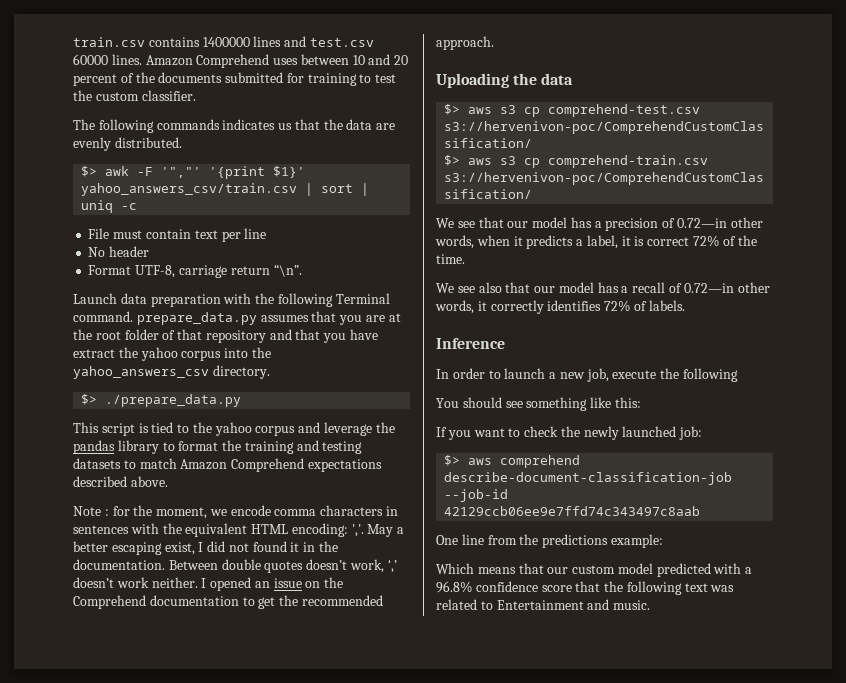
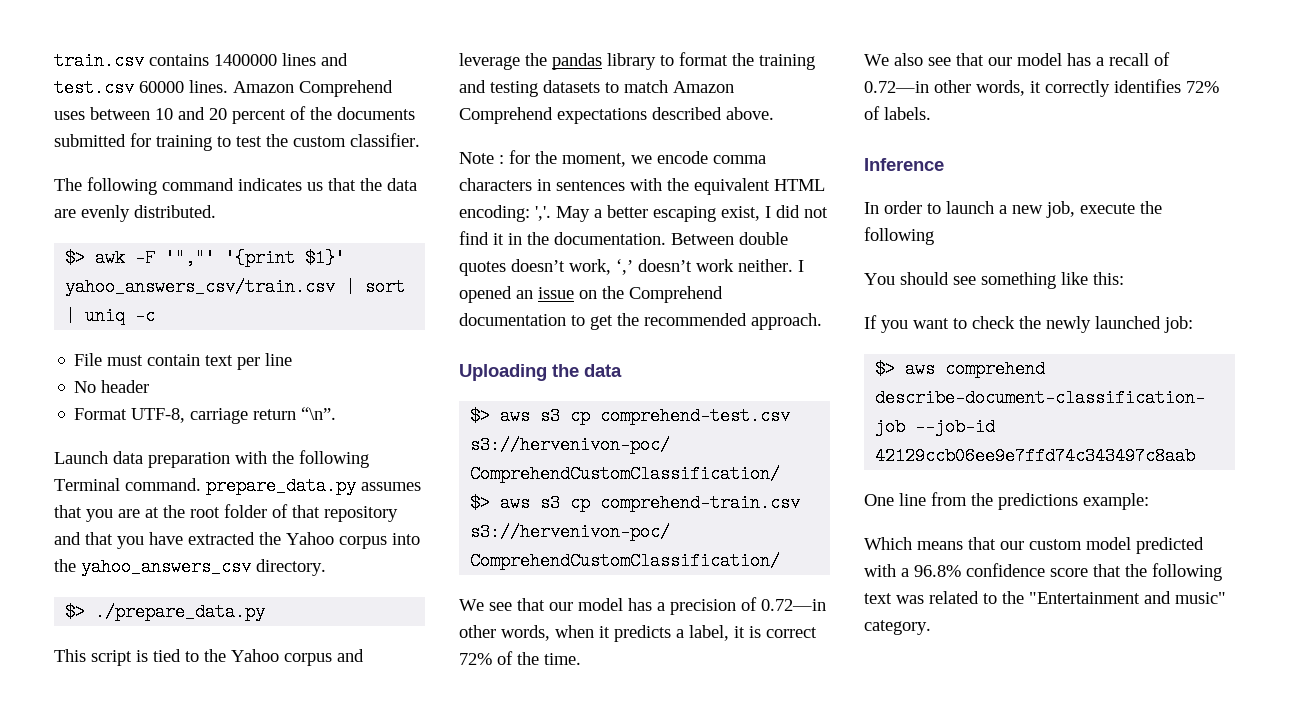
- The following commands indicates us that the data are evenly distributed.
+ The following command indicates us that the data are evenly distributed.
- Launch data preparation with the following Terminal command. prepare_data.py assumes that you are at the root folder of that repository and that you have extract the yahoo corpus into the yahoo_answers_csv directory.
+ Launch data preparation with the following Terminal command. prepare_data.py assumes that you are at the root folder of that repository and that you have extracted the Yahoo corpus into the yahoo_answers_csv directory.
- This script is tied to the yahoo corpus and leverage the pandas library to format the training and testing datasets to match Amazon Comprehend expectations described above.
+ This script is tied to the Yahoo corpus and leverage the pandas library to format the training and testing datasets to match Amazon Comprehend expectations described above.
- May a better escaping exist, I did not found it in the documentation.
+ May a better escaping exist, I did not find it in the documentation.
- We see also that our model has a recall of 0.72—in other words, it correctly identifies 72% of labels.
+ We also see that our model has a recall of 0.72—in other words, it correctly identifies 72% of labels.
- Which means that our custom model predicted with a 96.8% confidence score that the following text was related to Entertainment and music.
+ Which means that our custom model predicted with a 96.8% confidence score that the following text was related to the "Entertainment and music" category.

